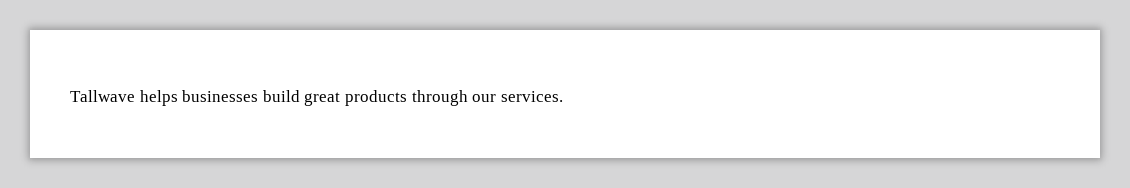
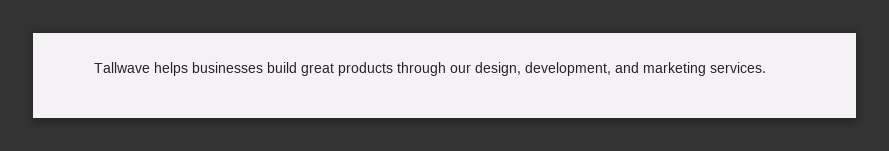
- Tallwave helps businesses build great products through our services.
+ Tallwave helps businesses build great products through our design, development, and marketing services.

